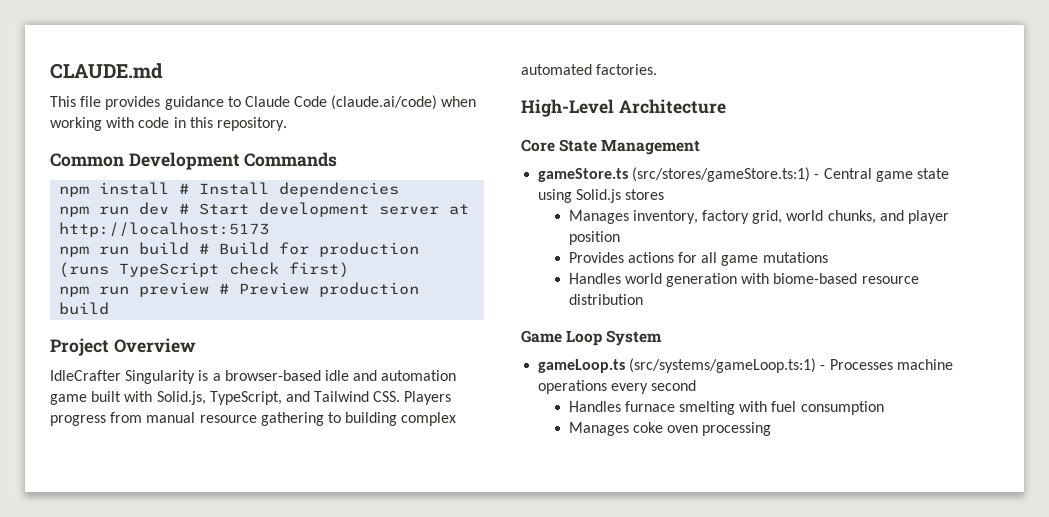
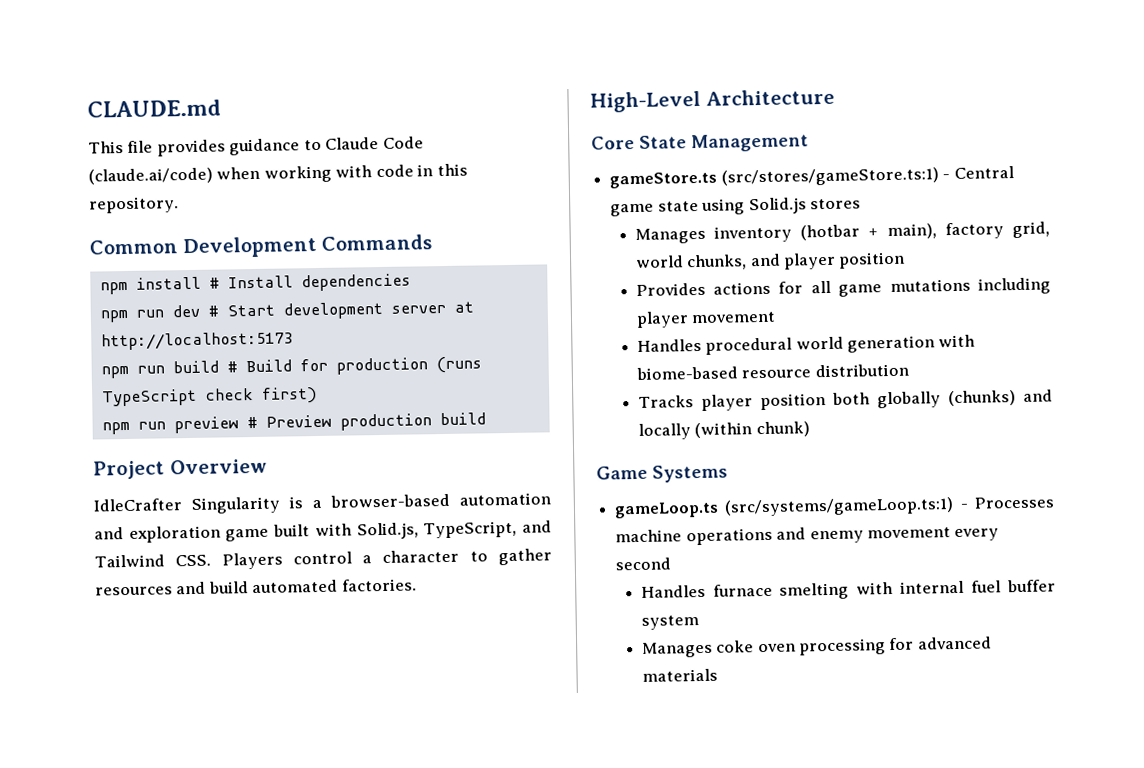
- IdleCrafter Singularity is a browser-based idle and automation game built with Solid.js, TypeScript, and Tailwind CSS. Players progress from manual resource gathering to building complex automated factories.
+ IdleCrafter Singularity is a browser-based automation and exploration game built with Solid.js, TypeScript, and Tailwind CSS. Players control a character to gather resources and build automated factories.
- Manages inventory, factory grid, world chunks, and player position
+ Manages inventory (hotbar + main), factory grid, world chunks, and player position
- Provides actions for all game mutations
- Handles world generation with biome-based resource distribution
+ Provides actions for all game mutations including player movement
+ Handles procedural world generation with biome-based resource distribution
+ Tracks player position both globally (chunks) and locally (within chunk)
- Game Loop System
+ Game Systems
- gameLoop.ts (src/systems/gameLoop.ts:1) - Processes machine operations every second
+ gameLoop.ts (src/systems/gameLoop.ts:1) - Processes machine operations and enemy movement every second
- Handles furnace smelting with fuel consumption
+ Handles furnace smelting with internal fuel buffer system
- Manages coke oven processing
+ Manages coke oven processing for advanced materials

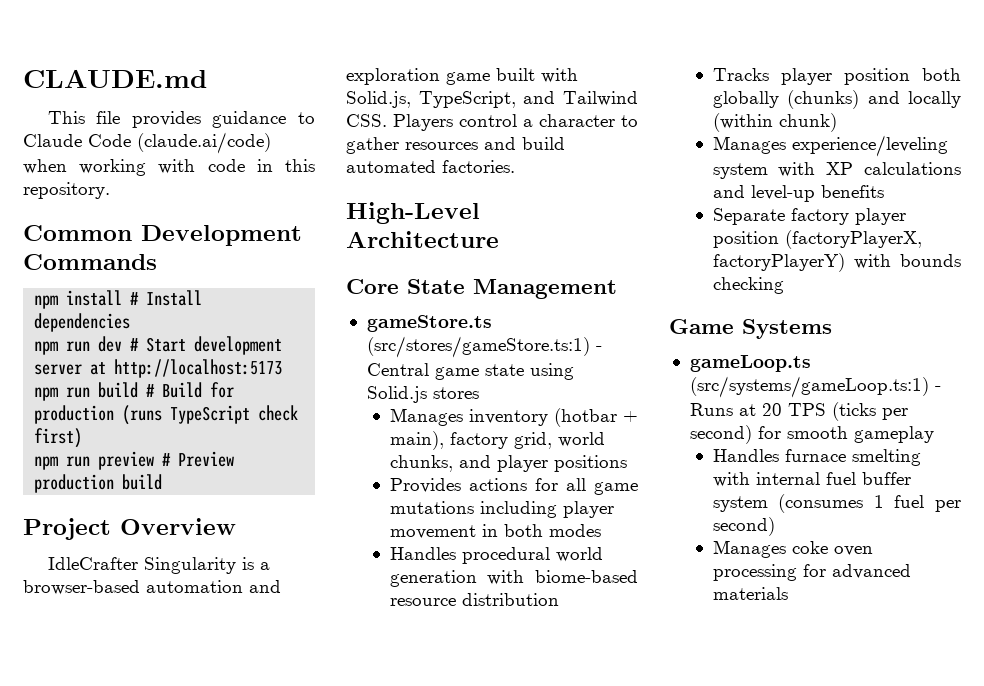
- Manages inventory (hotbar + main), factory grid, world chunks, and player position
+ Manages inventory (hotbar + main), factory grid, world chunks, and player positions
- Provides actions for all game mutations including player movement
+ Provides actions for all game mutations including player movement in both modes
+ Manages experience/leveling system with XP calculations and level-up benefits
+ Separate factory player position (factoryPlayerX, factoryPlayerY) with bounds checking
- gameLoop.ts (src/systems/gameLoop.ts:1) - Processes machine operations and enemy movement every second
+ gameLoop.ts (src/systems/gameLoop.ts:1) - Runs at 20 TPS (ticks per second) for smooth gameplay
- Handles furnace smelting with internal fuel buffer system
+ Handles furnace smelting with internal fuel buffer system (consumes 1 fuel per second)

